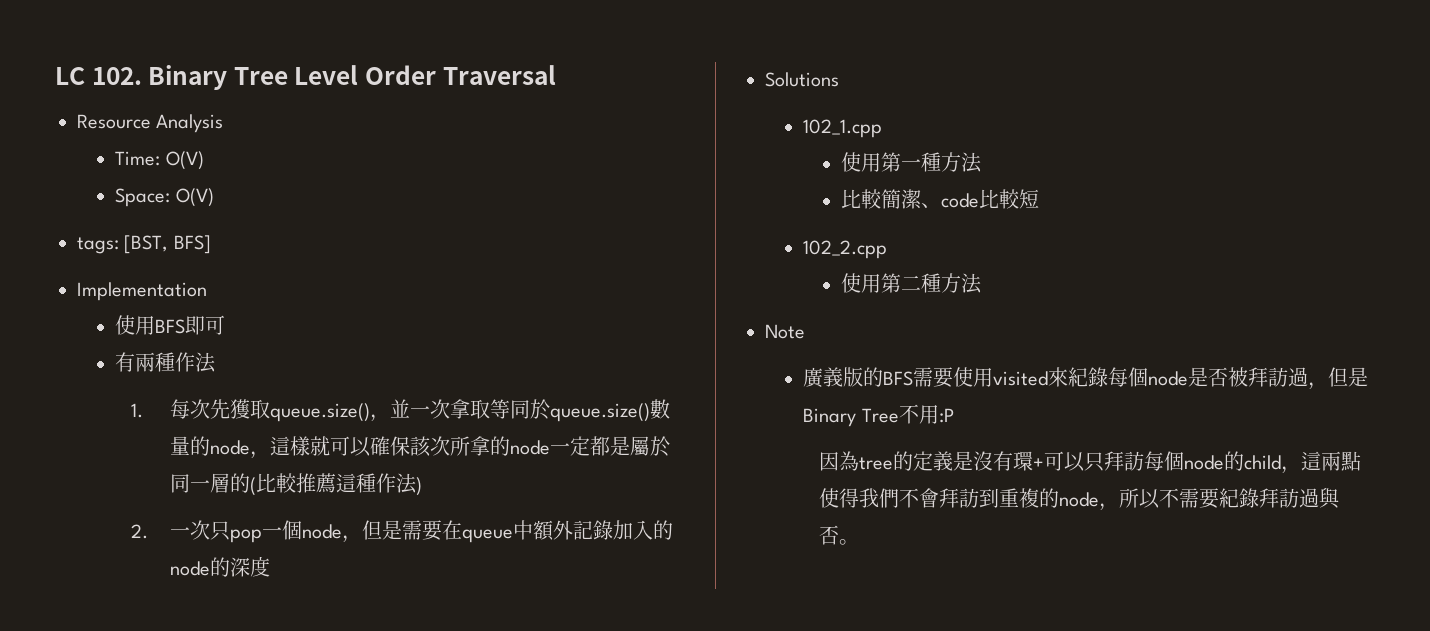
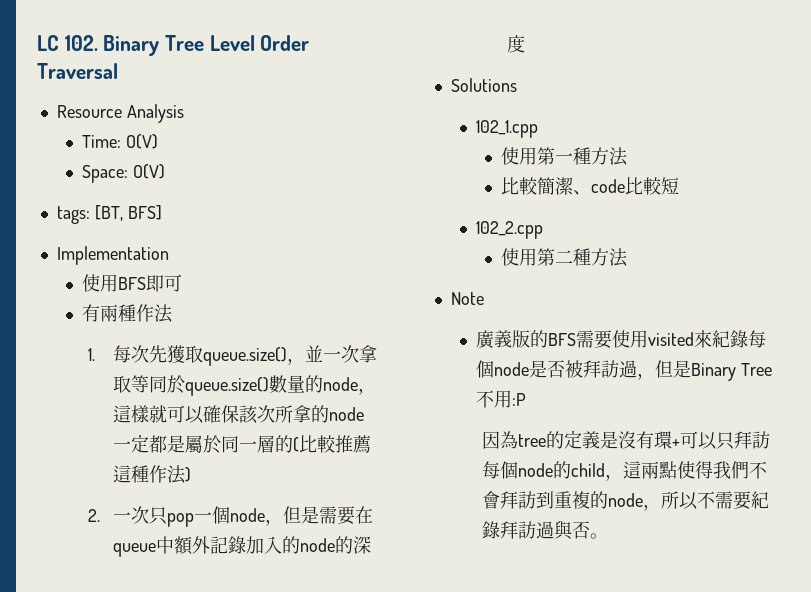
- tags: [BST, BFS]
+ tags: [BT, BFS]

